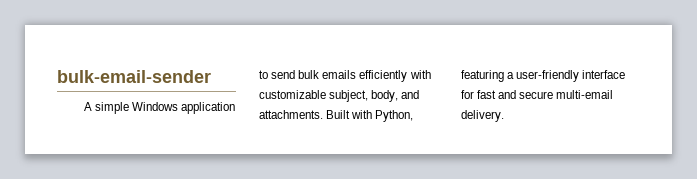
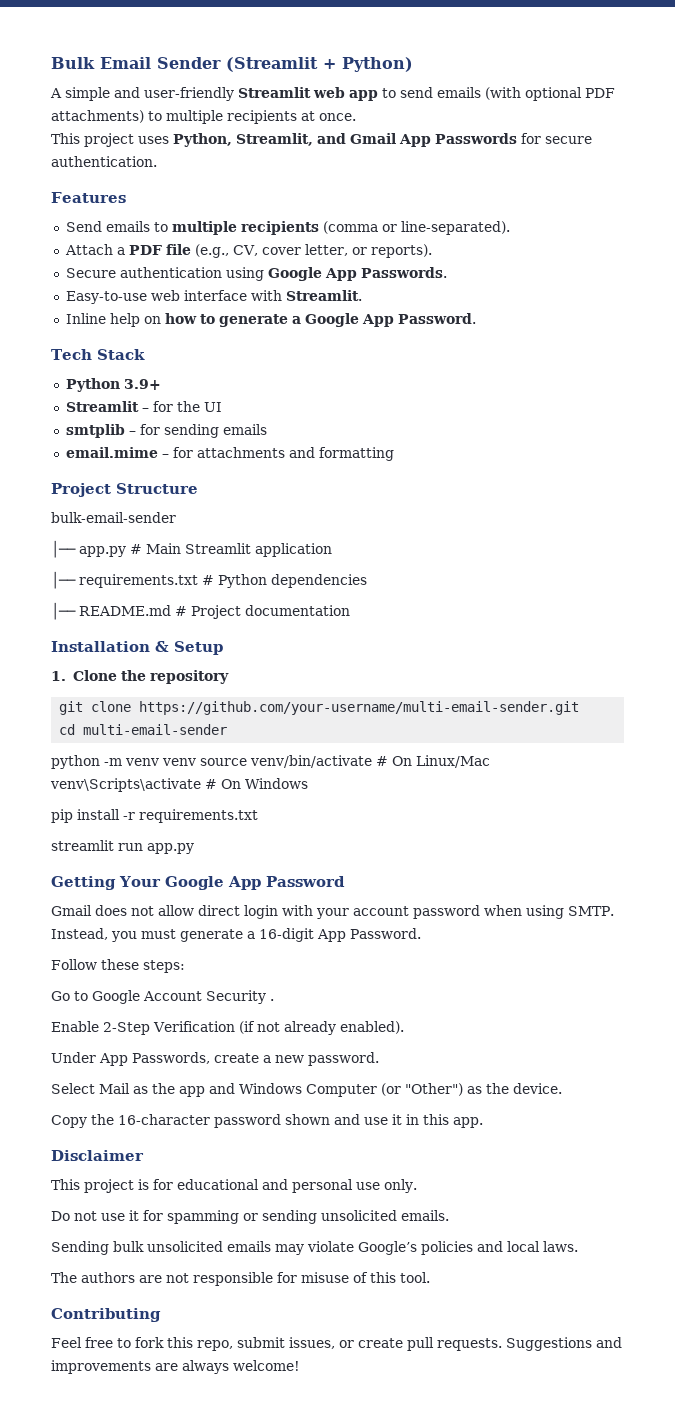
+ Bulk Email Sender (Streamlit + Python)
+ A simple and user-friendly Streamlit web app to send emails (with optional PDF attachments) to multiple recipients at once.
+ This project uses Python, Streamlit, and Gmail App Passwords for secure authentication.
+ Features
+ Send emails to multiple recipients (comma or line-separated).
+ Attach a PDF file (e.g., CV, cover letter, or reports).
+ Secure authentication using Google App Passwords.
+ Easy-to-use web interface with Streamlit.
+ Inline help on how to generate a Google App Password.
+ Tech Stack
+ Python 3.9+
+ Streamlit – for the UI
+ smtplib – for sending emails
+ email.mime – for attachments and formatting
+ Project Structure
  bulk-email-sender
- A simple Windows application to send bulk emails efficiently with customizable subject, body, and attachments. Built with Python, featuring a user-friendly interface for fast and secure multi-email delivery.
+ │── app.py # Main Streamlit application
+ │── requirements.txt # Python dependencies
+ │── README.md # Project documentation
+ Installation & Setup
+ 1. Clone the repository
+ git clone https://github.com/your-username/multi-email-sender.git
+ cd multi-email-sender
+ python -m venv venv source venv/bin/activate # On Linux/Mac venv\Scripts\activate # On Windows
+ pip install -r requirements.txt
+ streamlit run app.py
+ Getting Your Google App Password
+ Gmail does not allow direct login with your account password when using SMTP. Instead, you must generate a 16-digit App Password.
+ Follow these steps:
+ Go to Google Account Security .
+ Enable 2-Step Verification (if not already enabled).
+ Under App Passwords, create a new password.
+ Select Mail as the app and Windows Computer (or "Other") as the device.
+ Copy the 16-character password shown and use it in this app.
+ Disclaimer
+ This project is for educational and personal use only.
+ Do not use it for spamming or sending unsolicited emails.
+ Sending bulk unsolicited emails may violate Google’s policies and local laws.
+ The authors are not responsible for misuse of this tool.
+ Contributing
+ Feel free to fork this repo, submit issues, or create pull requests. Suggestions and improvements are always welcome!

